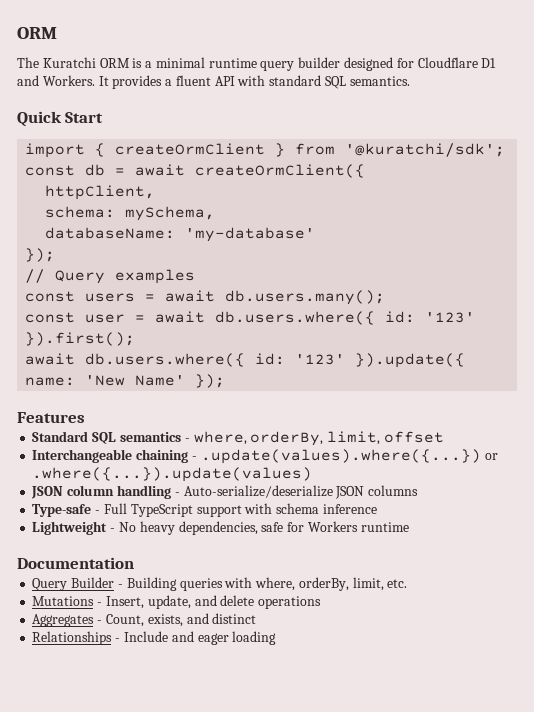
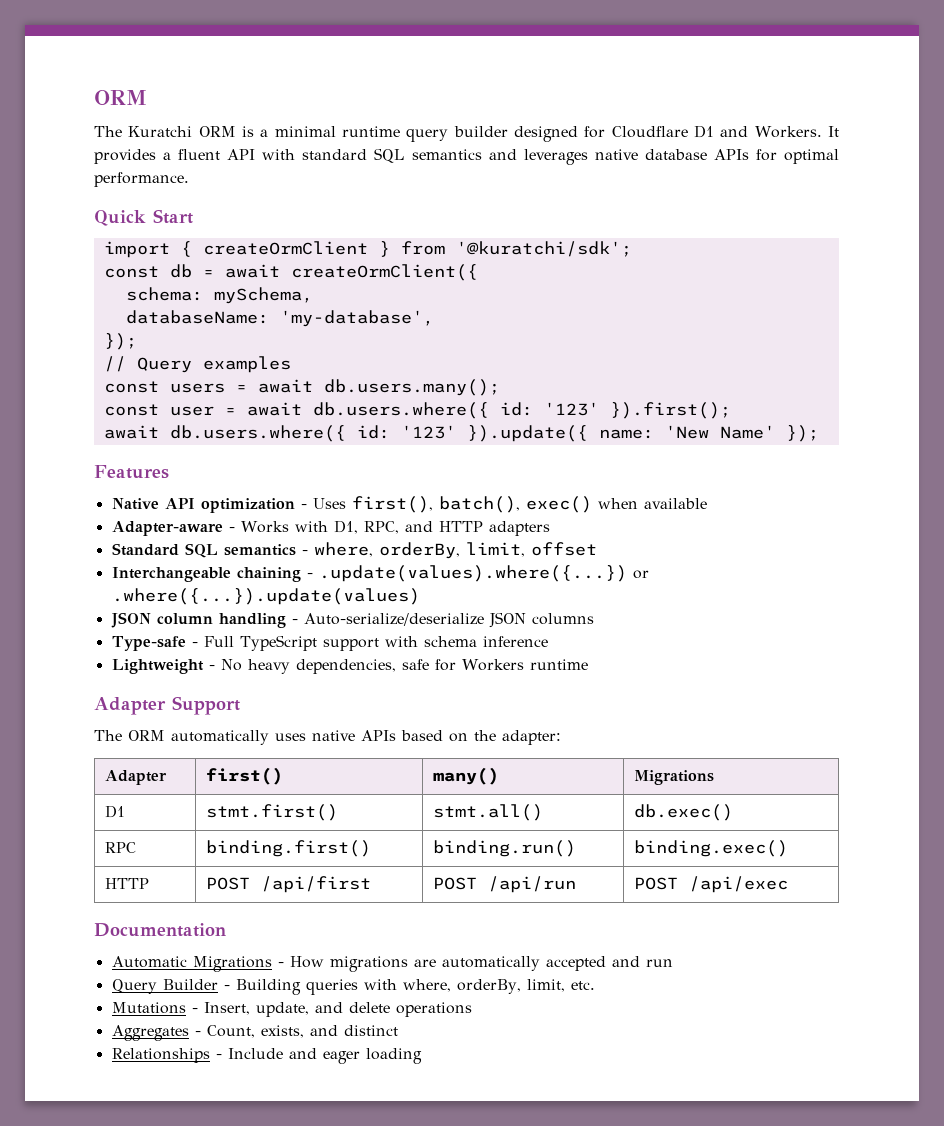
- It provides a fluent API with standard SQL semantics.
+ It provides a fluent API with standard SQL semantics and leverages native database APIs for optimal performance.
- httpClient,
- databaseName: 'my-database'
+ databaseName: 'my-database',
+ Native API optimization - Uses first(), batch(), exec() when available
+ Adapter-aware - Works with D1, RPC, and HTTP adapters
+ Adapter Support
+ The ORM automatically uses native APIs based on the adapter:
+ Adapter | first() | many() | Migrations
+ D1 | stmt.first() | stmt.all() | db.exec()
+ RPC | binding.first() | binding.run() | binding.exec()
+ HTTP | POST /api/first | POST /api/run | POST /api/exec
  Documentation
+ Automatic Migrations - How migrations are automatically accepted and run

